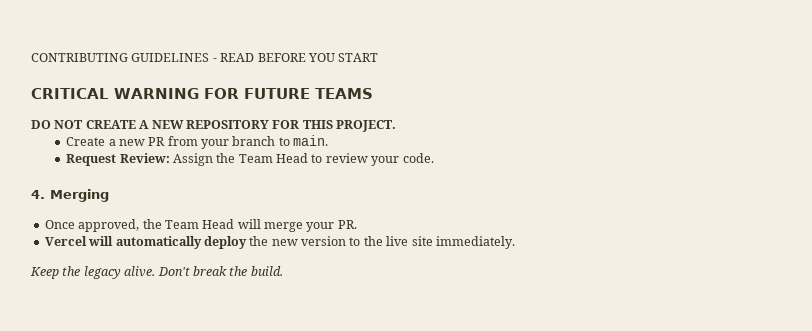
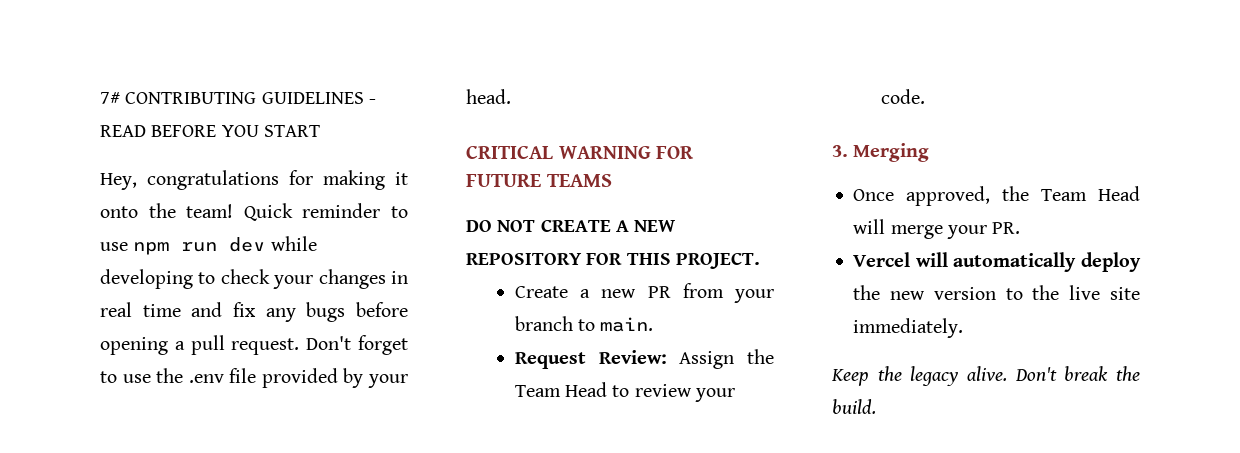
- CONTRIBUTING GUIDELINES - READ BEFORE YOU START
+ 7# CONTRIBUTING GUIDELINES - READ BEFORE YOU START
+ Hey, congratulations for making it onto the team! Quick reminder to use npm run dev while developing to check your changes in real time and fix any bugs before opening a pull request. Don't forget to use the .env file provided by your head.
- 4. Merging
+ 3. Merging

